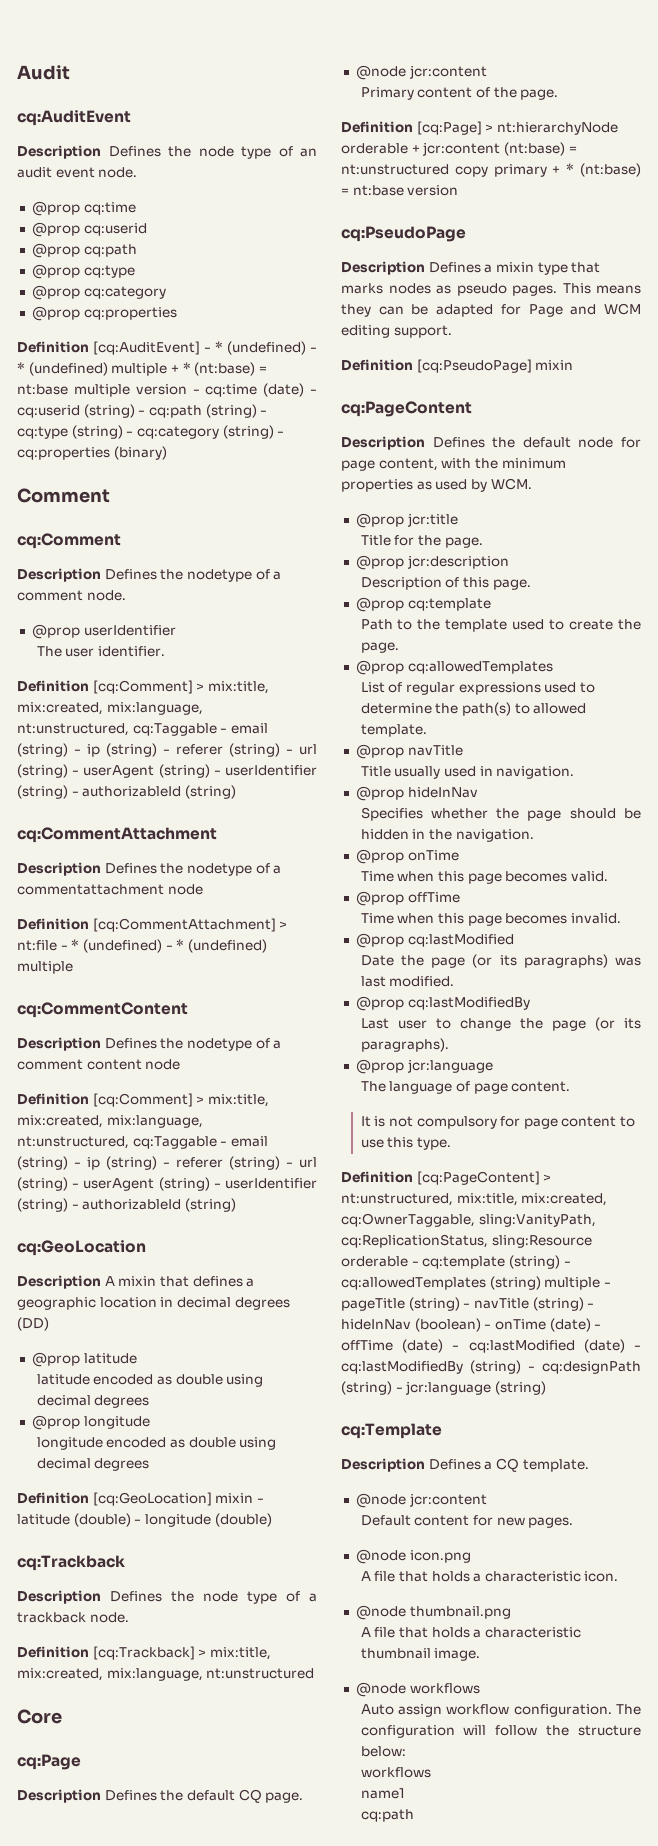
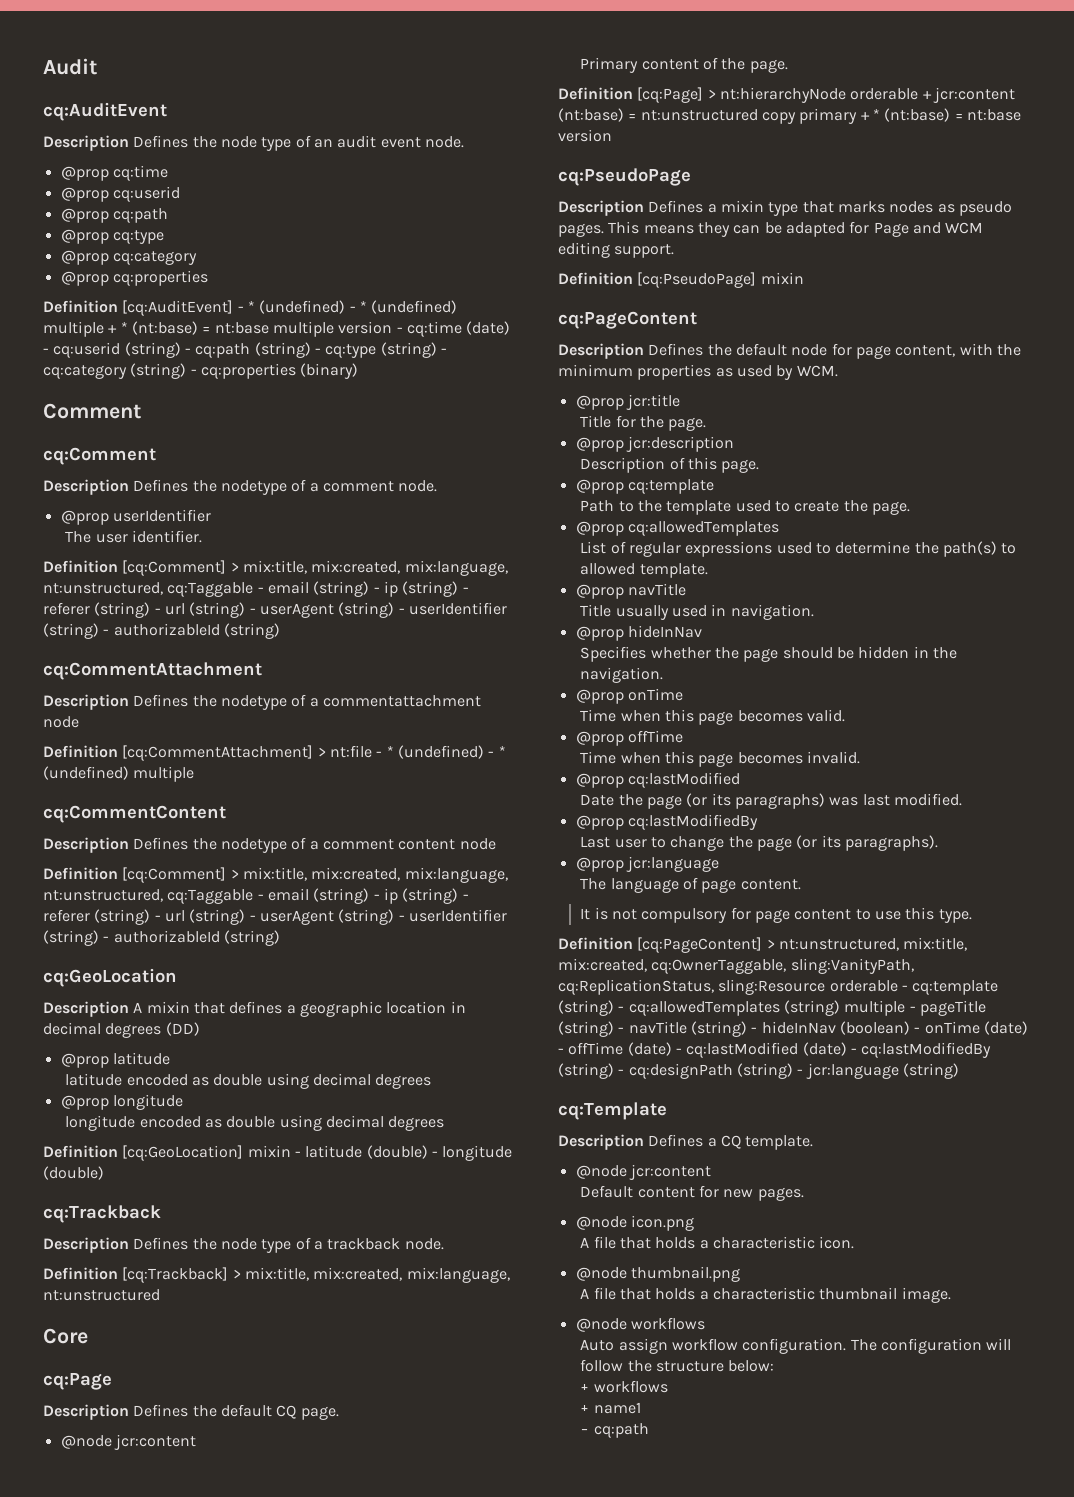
  The configuration will follow the structure below:
- workflows
- name1
- cq:path
+ + workflows
+ + name1
+ - cq:path

